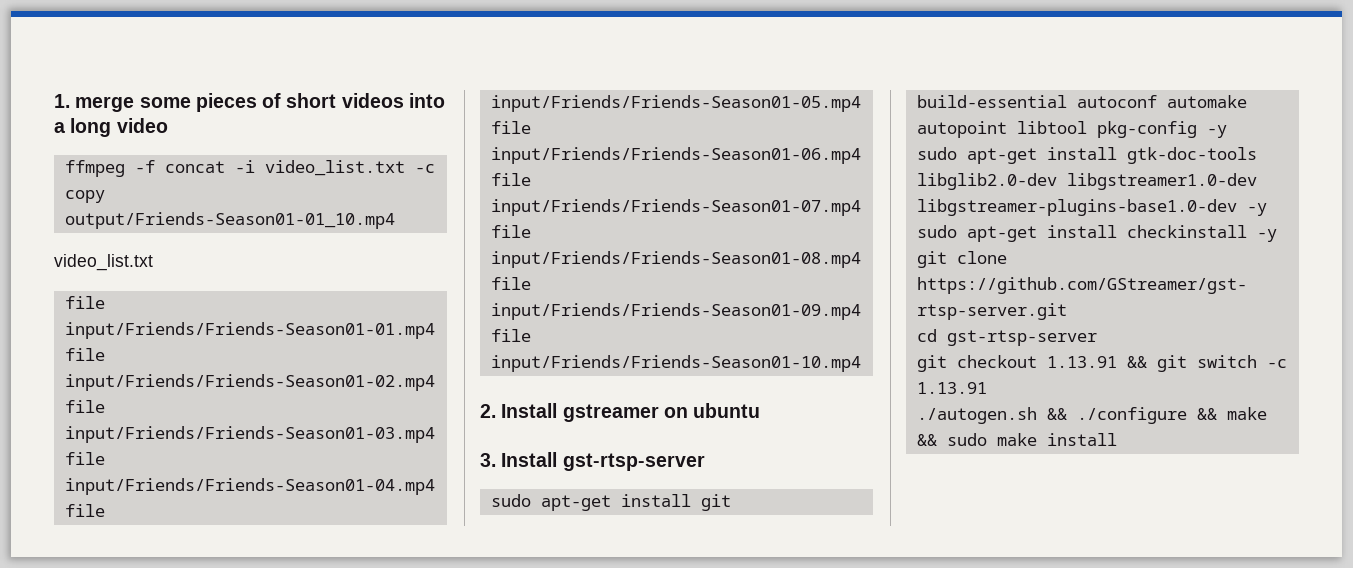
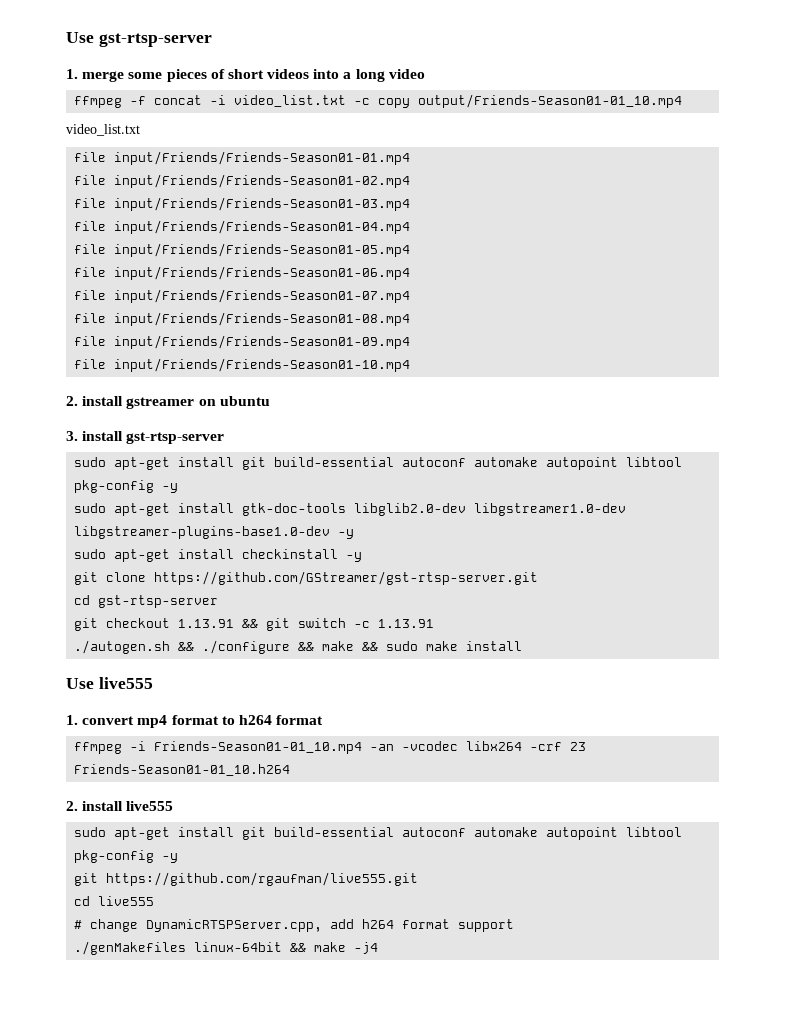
+ Use gst-rtsp-server
- 2. Install gstreamer on ubuntu
+ 2. install gstreamer on ubuntu
- 3. Install gst-rtsp-server
+ 3. install gst-rtsp-server
+ Use live555
+ 1. convert mp4 format to h264 format
+ ffmpeg -i Friends-Season01-01_10.mp4 -an -vcodec libx264 -crf 23 Friends-Season01-01_10.h264
+ 2. install live555
+ sudo apt-get install git build-essential autoconf automake autopoint libtool pkg-config -y
+ git https://github.com/rgaufman/live555.git
+ cd live555
+ # change DynamicRTSPServer.cpp, add h264 format support
+ ./genMakefiles linux-64bit && make -j4

